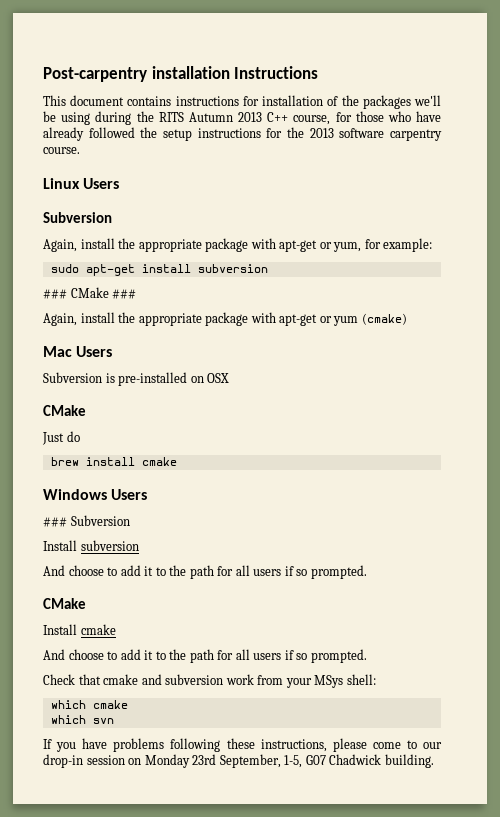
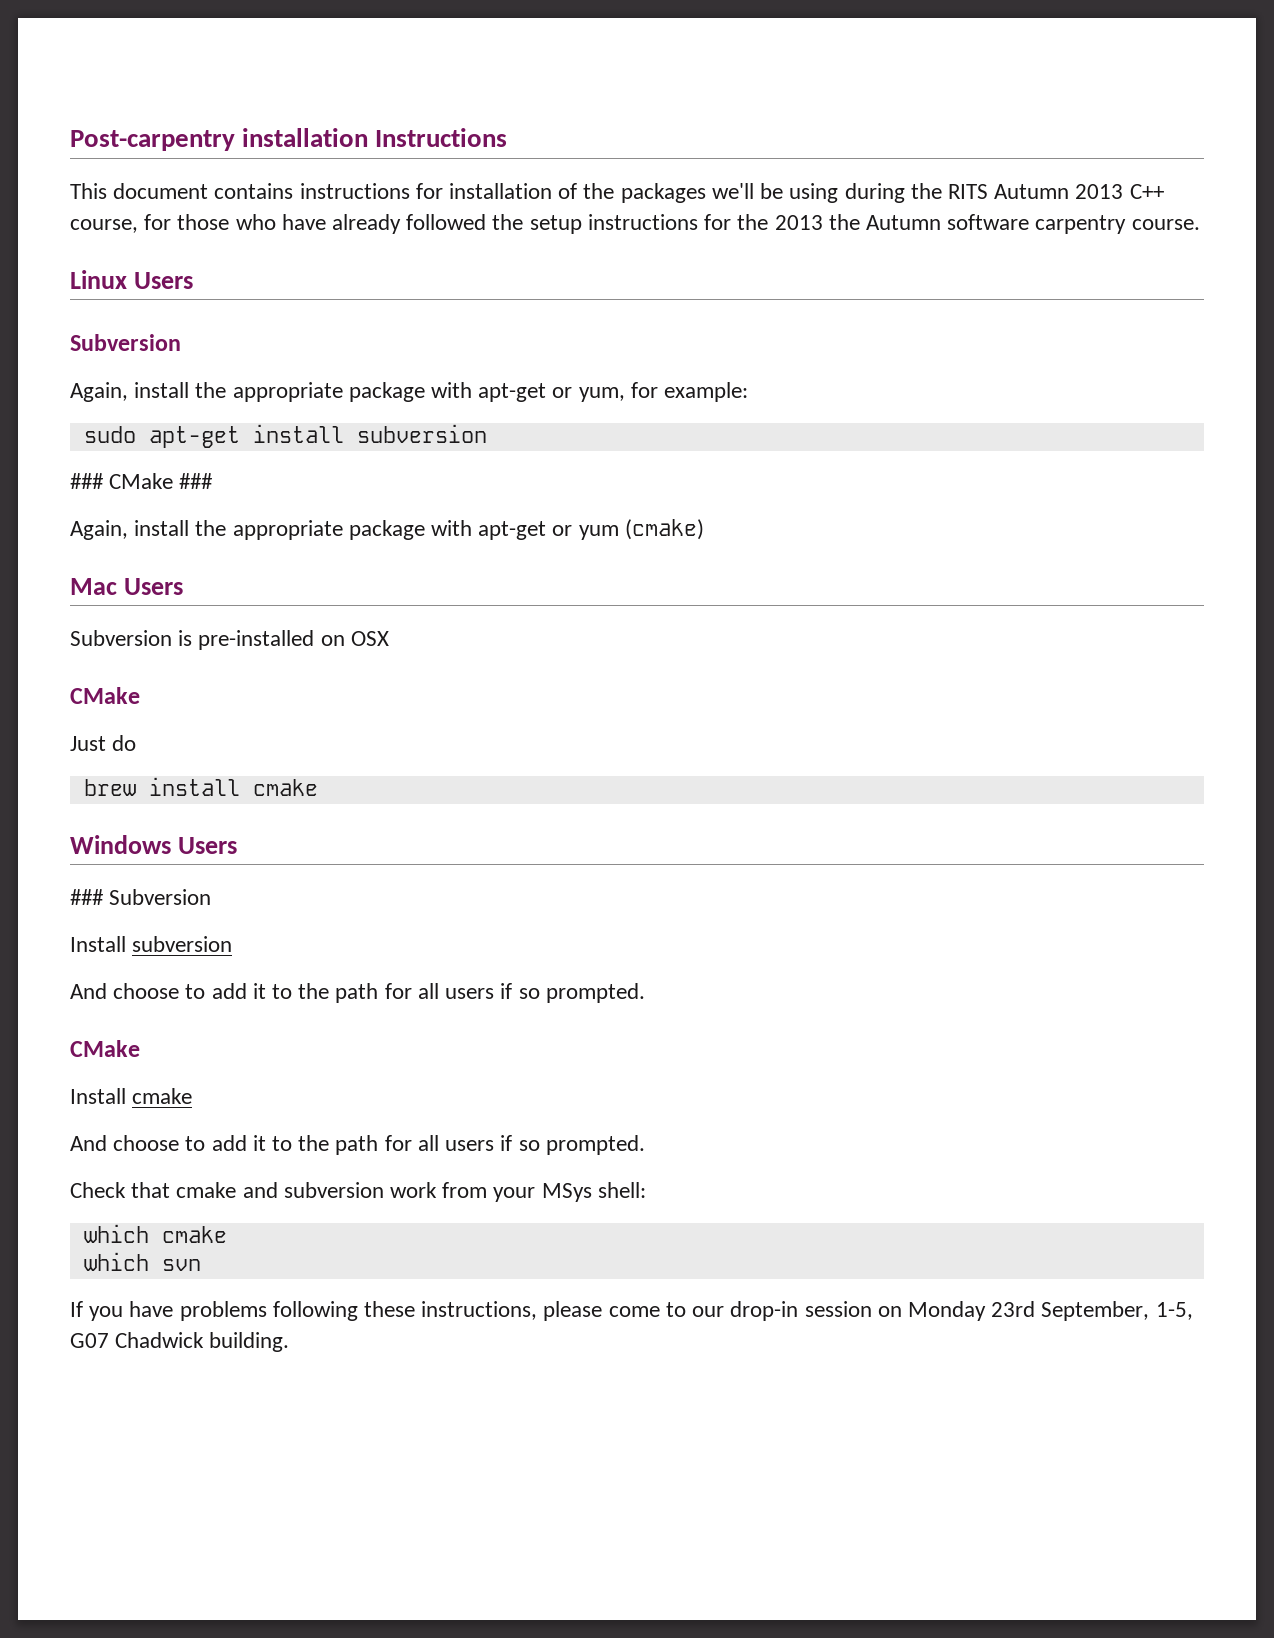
- This document contains instructions for installation of the packages we'll be using during the RITS Autumn 2013 C++ course, for those who have already followed the setup instructions for the 2013 software carpentry course.
+ This document contains instructions for installation of the packages we'll be using during the RITS Autumn 2013 C++ course, for those who have already followed the setup instructions for the 2013 the Autumn software carpentry course.

